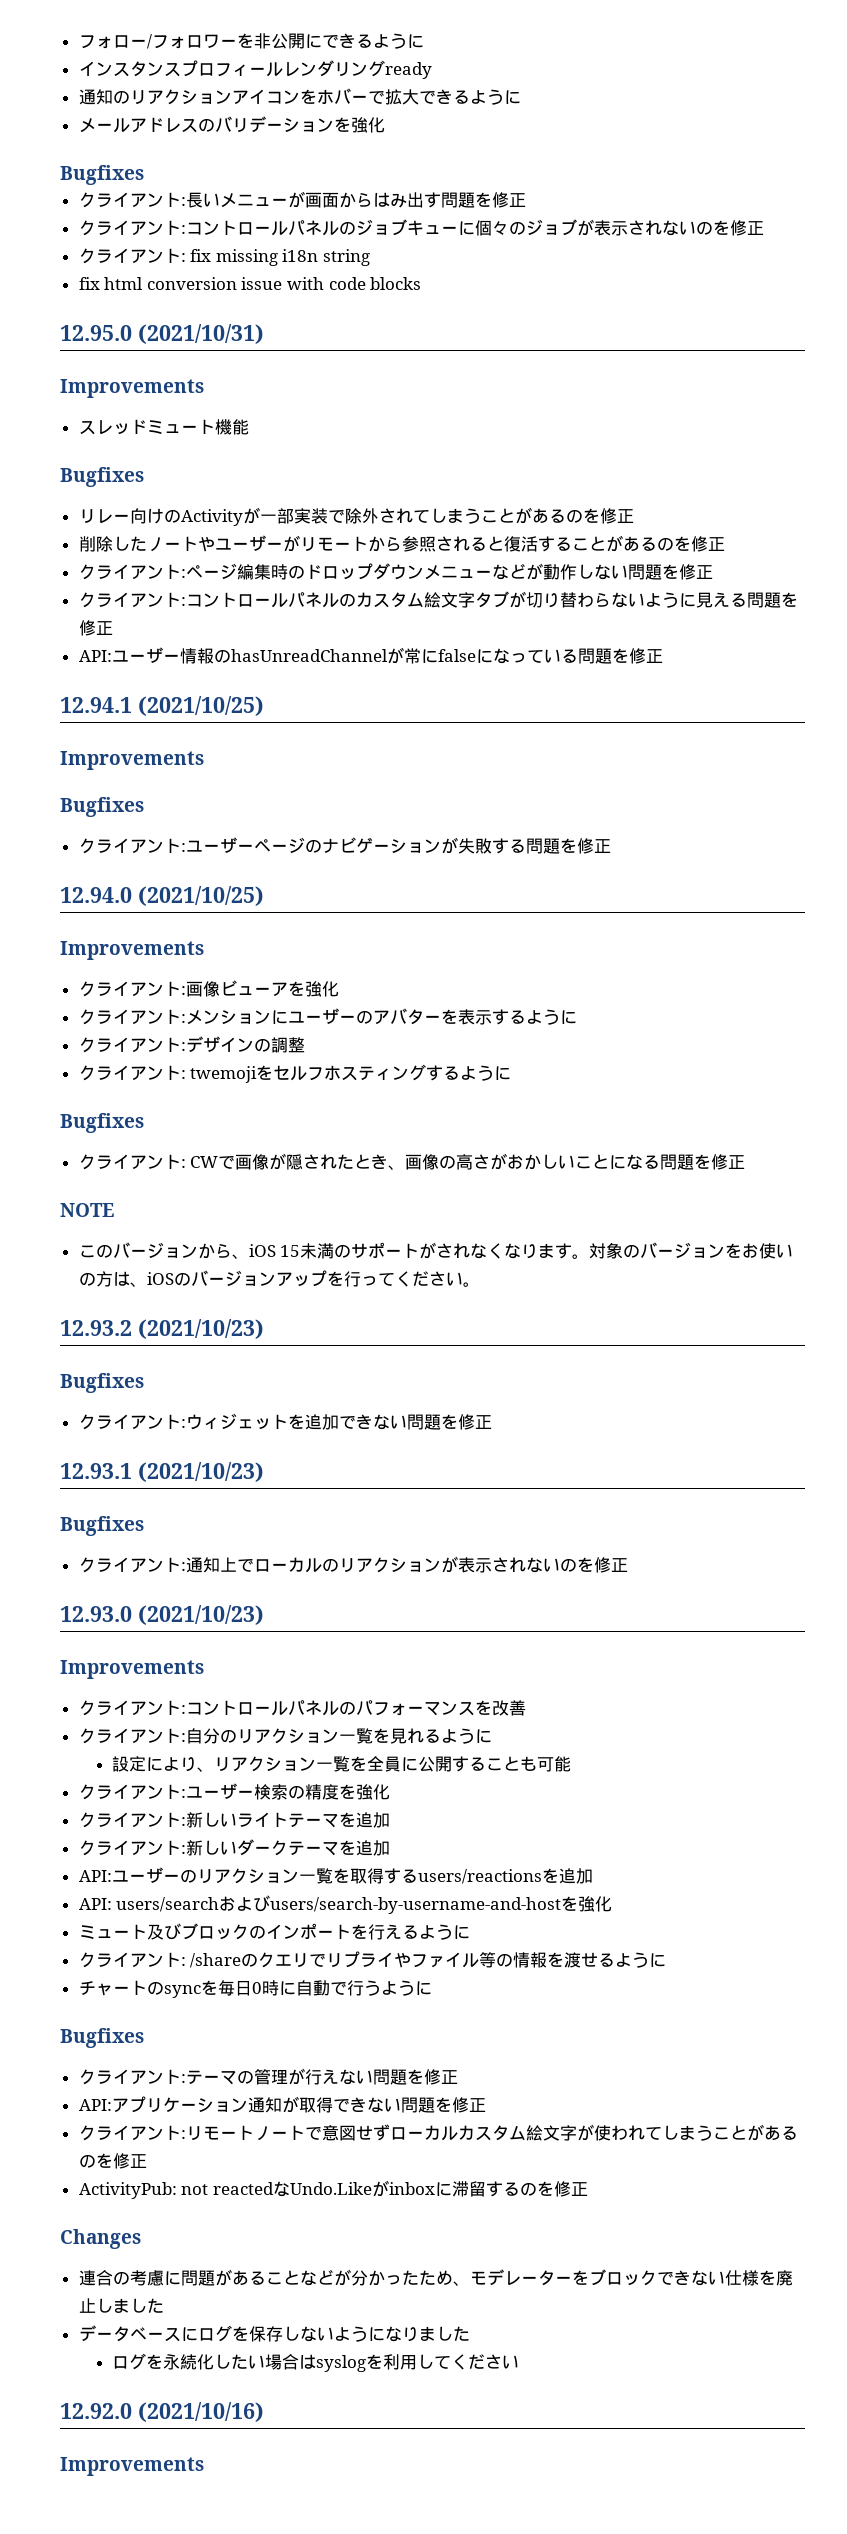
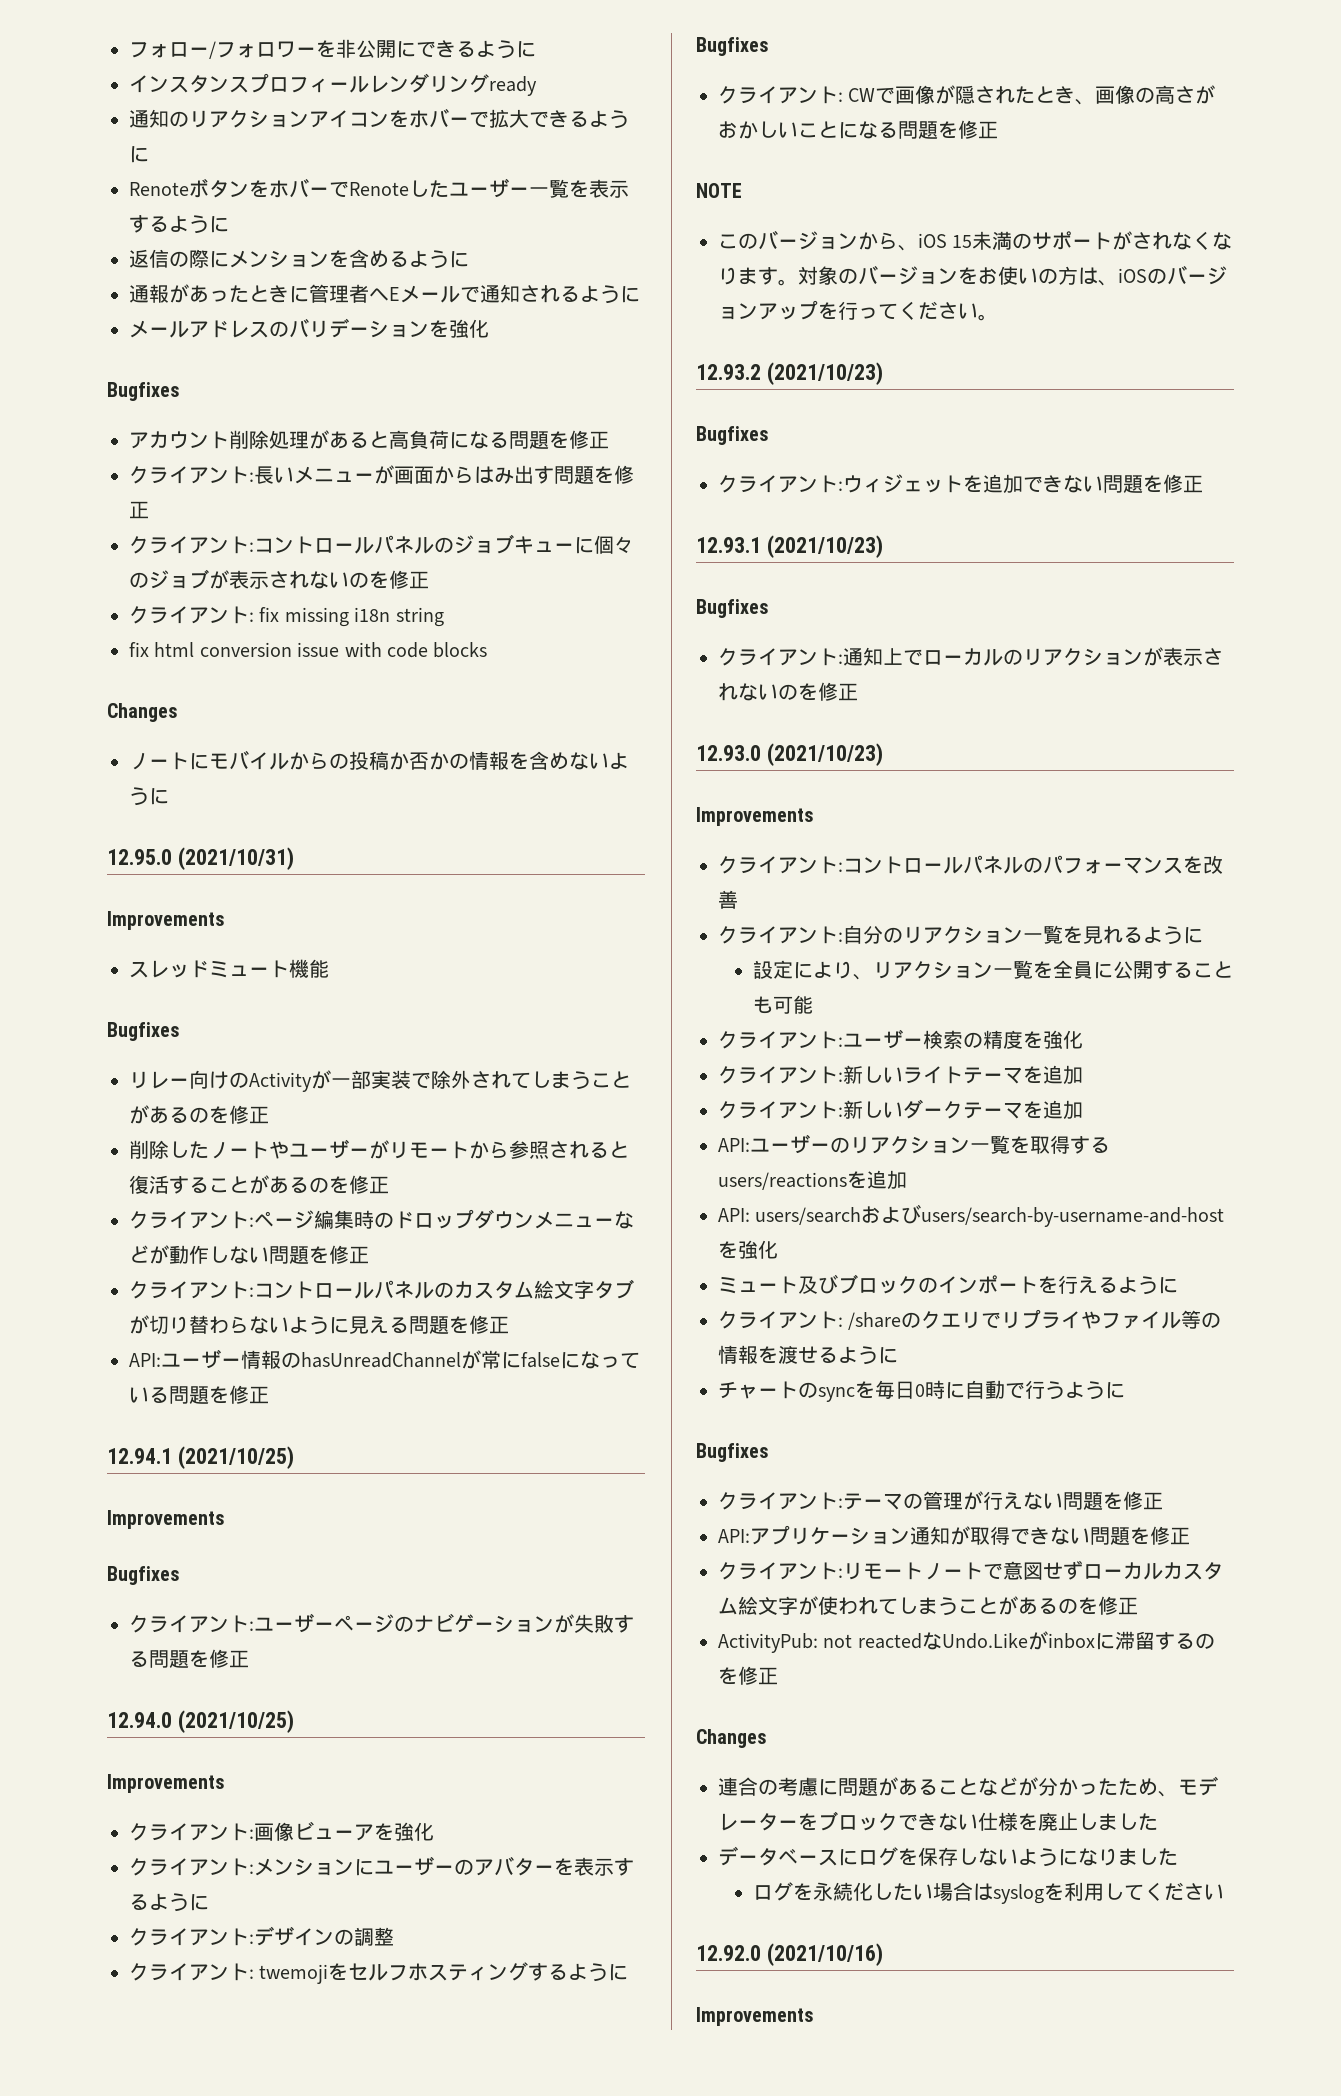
+ RenoteボタンをホバーでRenoteしたユーザー一覧を表示するように
+ 返信の際にメンションを含めるように
+ 通報があったときに管理者へEメールで通知されるように
+ アカウント削除処理があると高負荷になる問題を修正
  fix html conversion issue with code blocks
+ Changes
+ ノートにモバイルからの投稿か否かの情報を含めないように

